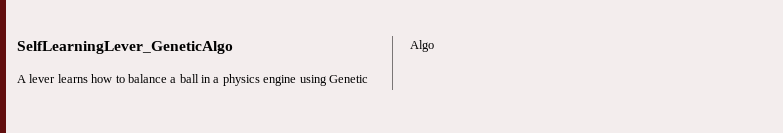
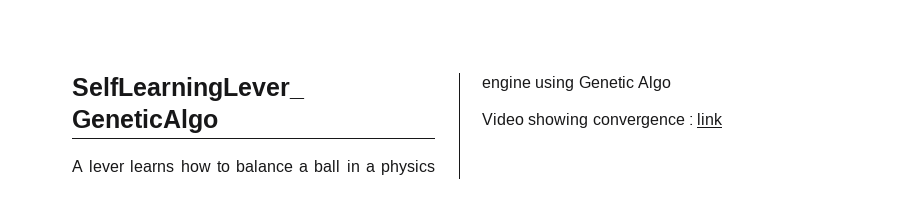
+ Video showing convergence : link

